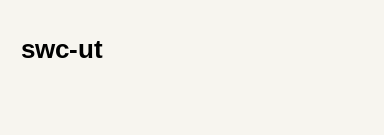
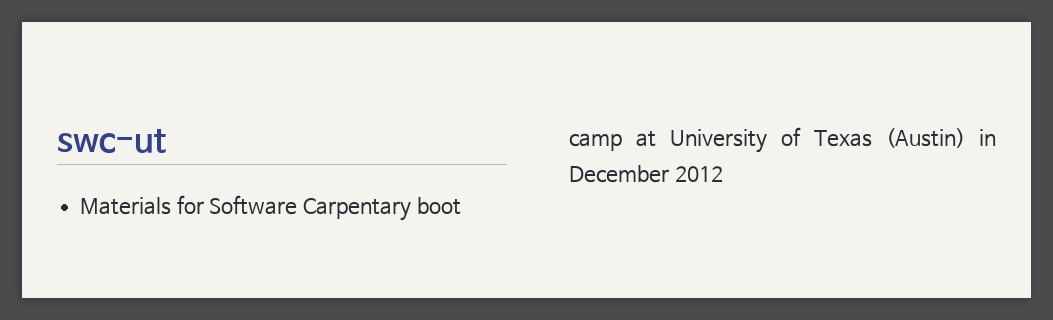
+ Materials for Software Carpentary boot camp at University of Texas (Austin) in December 2012

